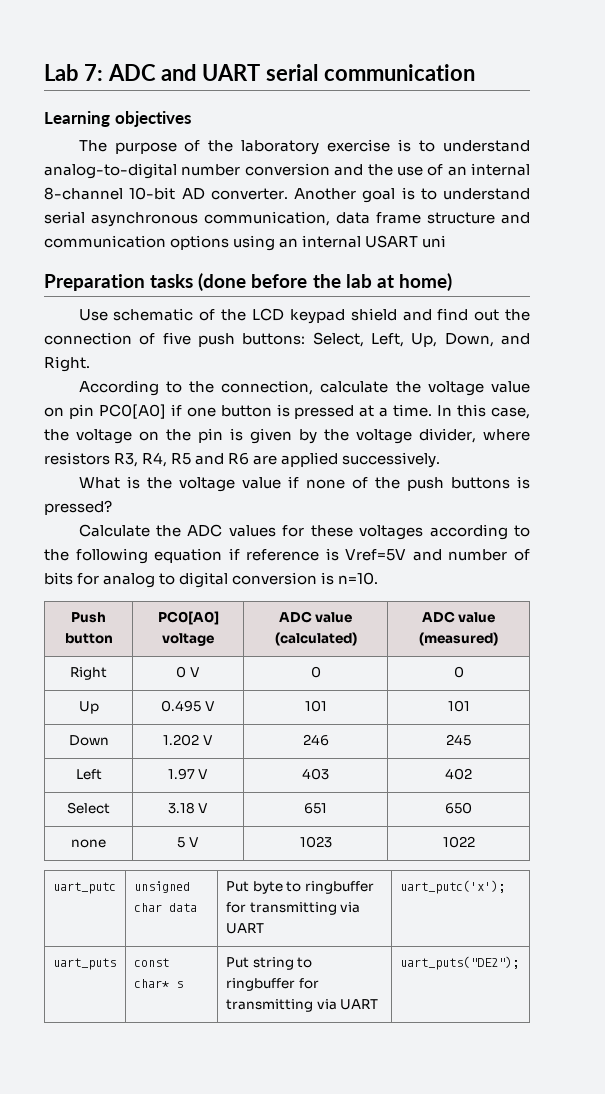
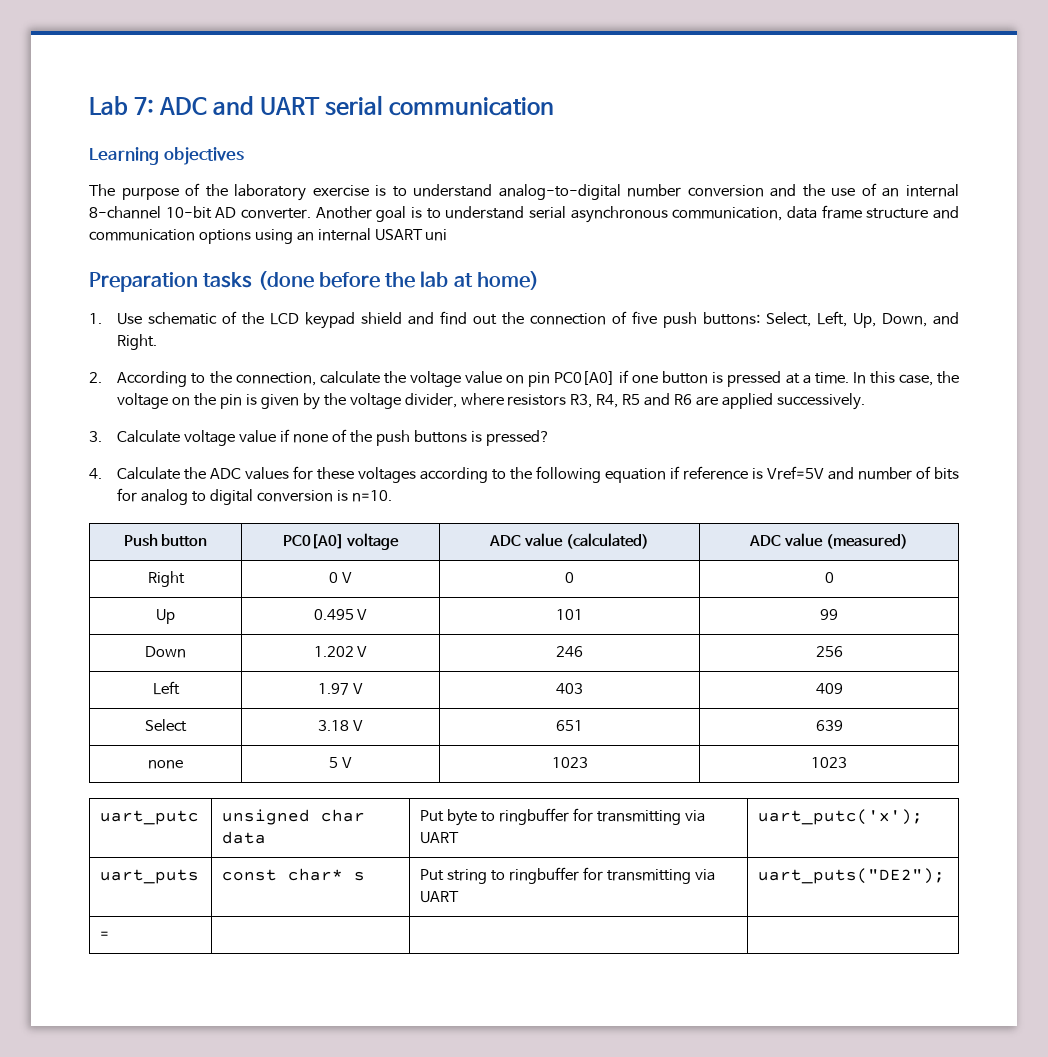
- Use schematic of the LCD keypad shield and find out the connection of five push buttons: Select, Left, Up, Down, and Right.
+ 1. Use schematic of the LCD keypad shield and find out the connection of five push buttons: Select, Left, Up, Down, and Right.
- According to the connection, calculate the voltage value on pin PC0[A0] if one button is pressed at a time.
+ 2. According to the connection, calculate the voltage value on pin PC0[A0] if one button is pressed at a time.
- What is the voltage value if none of the push buttons is pressed?
+ 3. Calculate voltage value if none of the push buttons is pressed?
- Calculate the ADC values for these voltages according to the following equation if reference is Vref=5V and number of bits for analog to digital conversion is n=10.
+ 4. Calculate the ADC values for these voltages according to the following equation if reference is Vref=5V and number of bits for analog to digital conversion is n=10.
- Up | 0.495 V | 101 | 101
+ Up | 0.495 V | 101 | 99
- Down | 1.202 V | 246 | 245
+ Down | 1.202 V | 246 | 256
- Left | 1.97 V | 403 | 402
+ Left | 1.97 V | 403 | 409
- Select | 3.18 V | 651 | 650
+ Select | 3.18 V | 651 | 639
- none | 5 V | 1023 | 1022
+ none | 5 V | 1023 | 1023
+ = | | |

